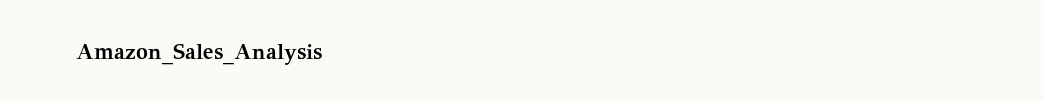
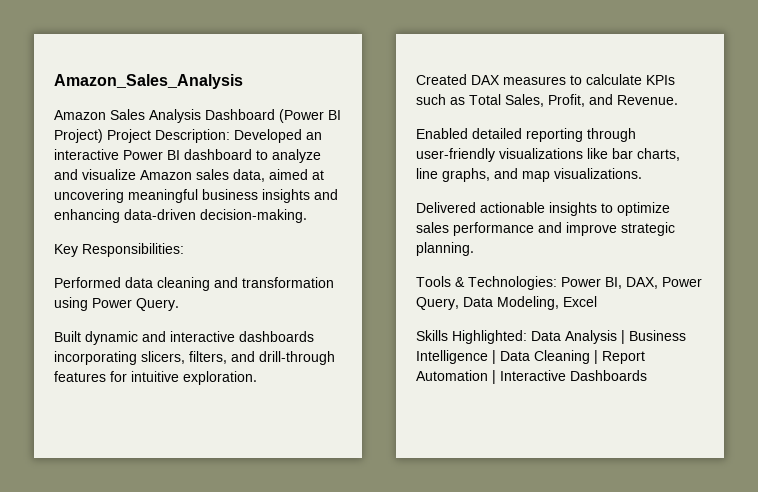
+ Amazon Sales Analysis Dashboard (Power BI Project) Project Description: Developed an interactive Power BI dashboard to analyze and visualize Amazon sales data, aimed at uncovering meaningful business insights and enhancing data-driven decision-making.
+ Key Responsibilities:
+ Performed data cleaning and transformation using Power Query.
+ Built dynamic and interactive dashboards incorporating slicers, filters, and drill-through features for intuitive exploration.
+ Created DAX measures to calculate KPIs such as Total Sales, Profit, and Revenue.
+ Enabled detailed reporting through user-friendly visualizations like bar charts, line graphs, and map visualizations.
+ Delivered actionable insights to optimize sales performance and improve strategic planning.
+ Tools & Technologies: Power BI, DAX, Power Query, Data Modeling, Excel
+ Skills Highlighted: Data Analysis | Business Intelligence | Data Cleaning | Report Automation | Interactive Dashboards

